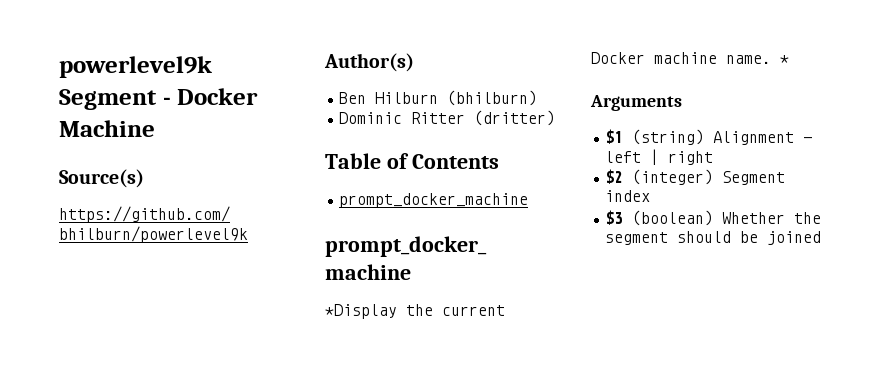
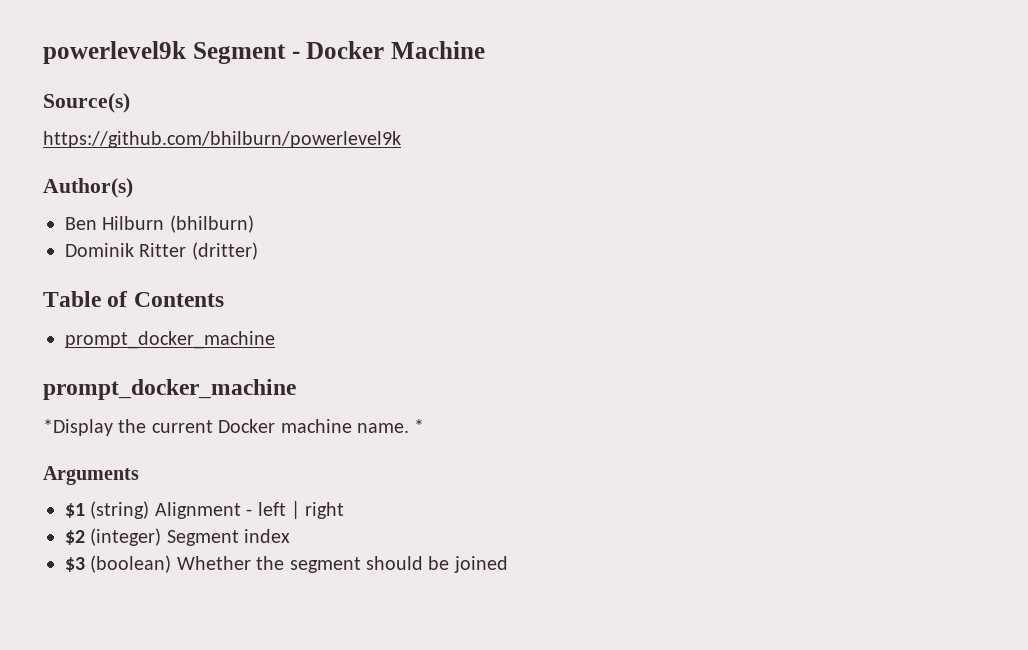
- Dominic Ritter (dritter)
+ Dominik Ritter (dritter)

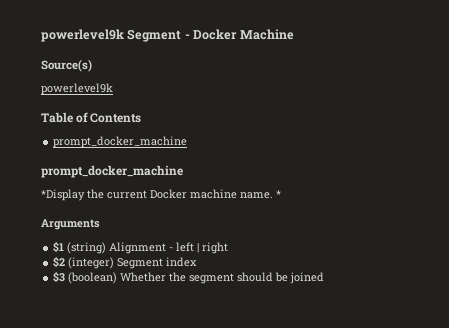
  Source(s)
- https://github.com/bhilburn/powerlevel9k
- Author(s)
- Ben Hilburn (bhilburn)
- Dominik Ritter (dritter)
+ powerlevel9k

